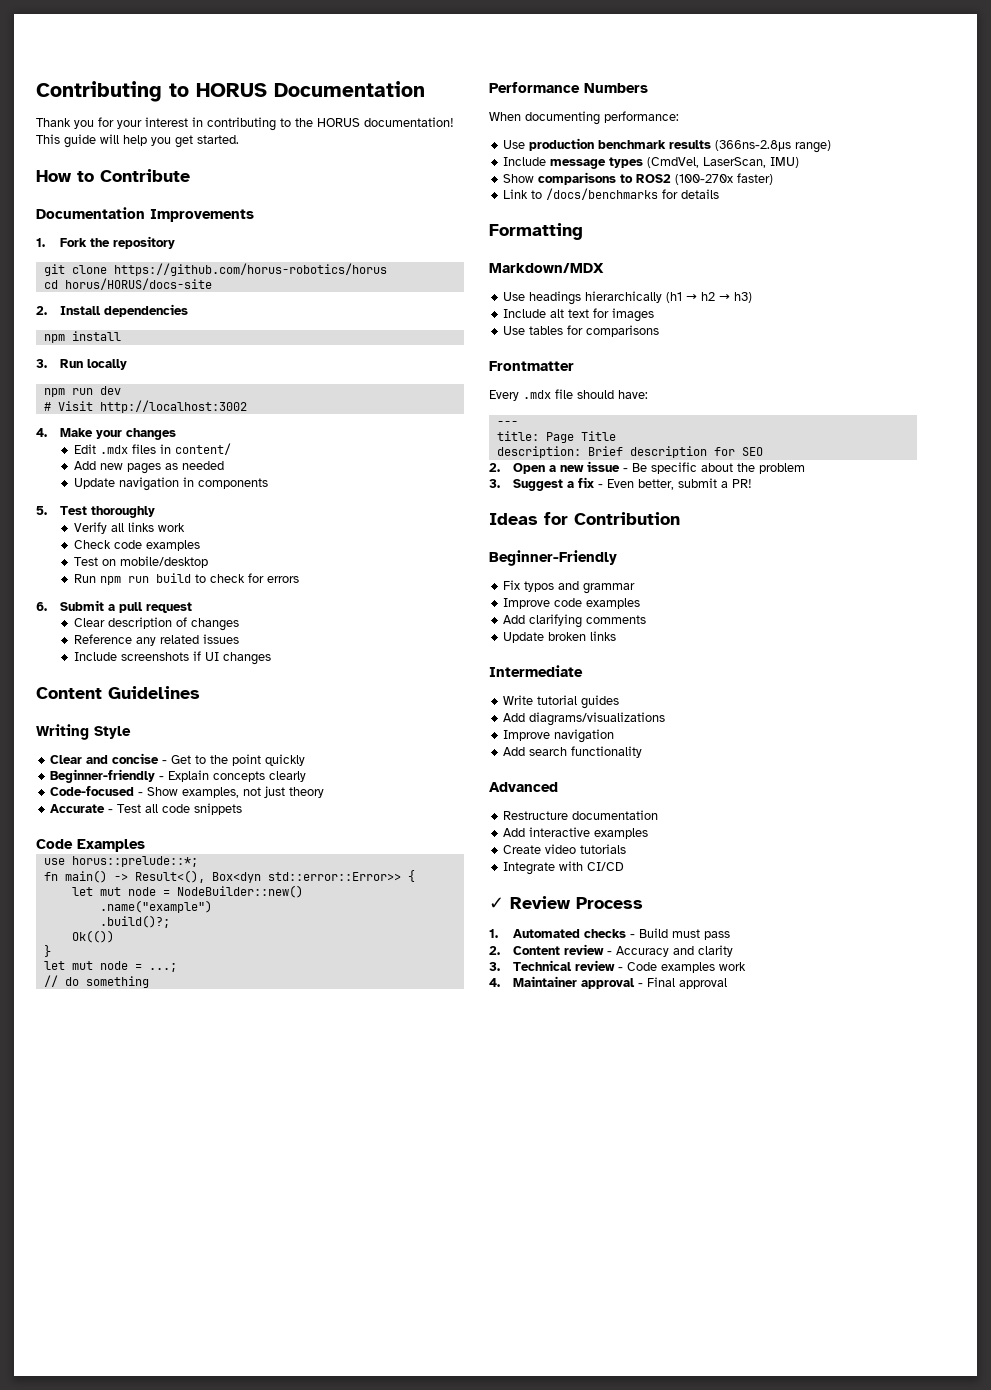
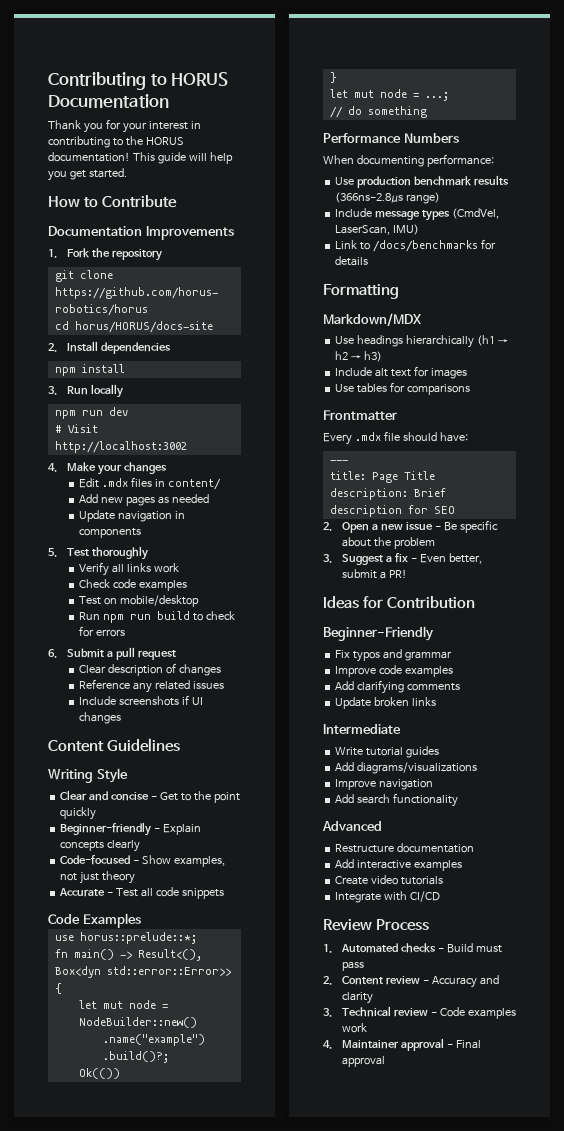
- Show comparisons to ROS2 (100-270x faster)
- ✓ Review Process
+ Review Process

